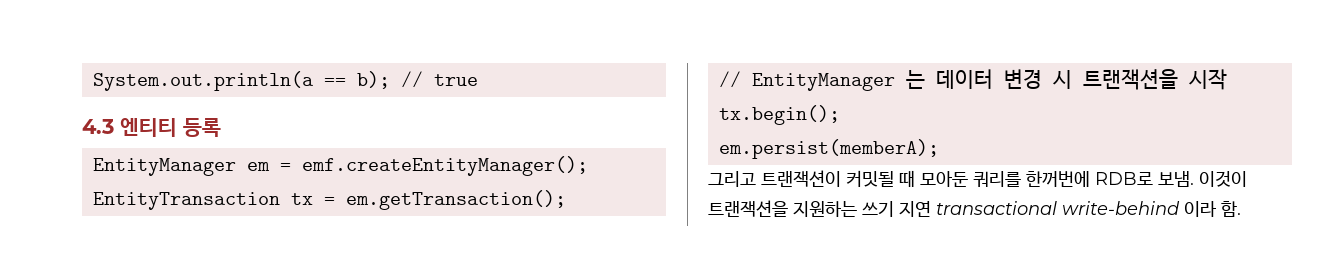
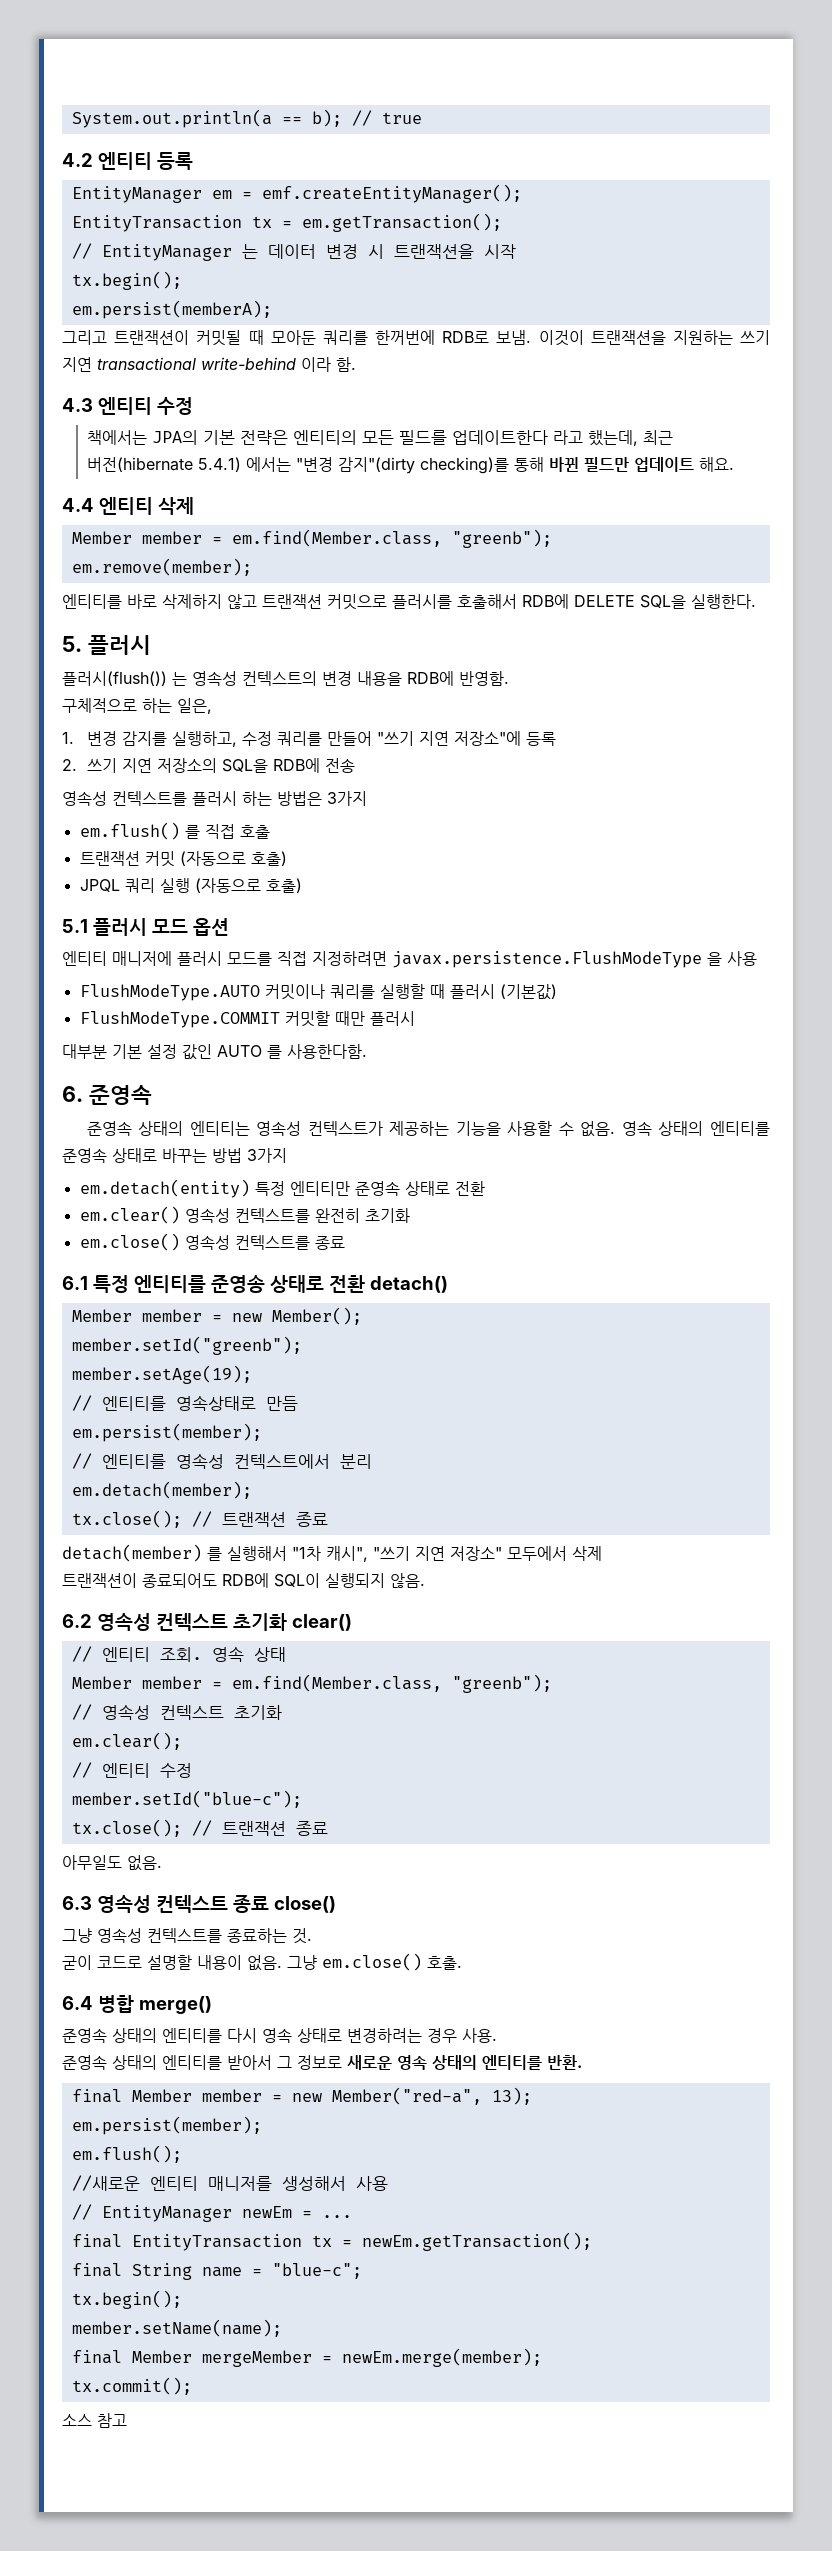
- 4.3 엔티티 등록
+ 4.2 엔티티 등록
+ 4.3 엔티티 수정
+ 책에서는 JPA의 기본 전략은 엔티티의 모든 필드를 업데이트한다 라고 했는데, 최근 버전(hibernate 5.4.1) 에서는 "변경 감지"(dirty checking)를 통해 바뀐 필드만 업데이트 해요.
+ 4.4 엔티티 삭제
+ Member member = em.find(Member.class, "greenb");
+ em.remove(member);
+ 엔티티를 바로 삭제하지 않고 트랜잭션 커밋으로 플러시를 호출해서 RDB에 DELETE SQL을 실행한다.
+ 5. 플러시
+ 플러시(flush()) 는 영속성 컨텍스트의 변경 내용을 RDB에 반영함.
+ 구체적으로 하는 일은,
+ 1. 변경 감지를 실행하고, 수정 쿼리를 만들어 "쓰기 지연 저장소"에 등록
+ 2. 쓰기 지연 저장소의 SQL을 RDB에 전송
+ 영속성 컨텍스트를 플러시 하는 방법은 3가지
+ em.flush() 를 직접 호출
+ 트랜잭션 커밋 (자동으로 호출)
+ JPQL 쿼리 실행 (자동으로 호출)
+ 5.1 플러시 모드 옵션
+ 엔티티 매니저에 플러시 모드를 직접 지정하려면 javax.persistence.FlushModeType 을 사용
+ FlushModeType.AUTO 커밋이나 쿼리를 실행할 때 플러시 (기본값)
+ FlushModeType.COMMIT 커밋할 때만 플러시
+ 대부분 기본 설정 값인 AUTO 를 사용한다함.
+ 6. 준영속
+ 준영속 상태의 엔티티는 영속성 컨텍스트가 제공하는 기능을 사용할 수 없음. 영속 상태의 엔티티를 준영속 상태로 바꾸는 방법 3가지
+ em.detach(entity) 특정 엔티티만 준영속 상태로 전환
+ em.clear() 영속성 컨텍스트를 완전히 초기화
+ em.close() 영속성 컨텍스트를 종료
+ 6.1 특정 엔티티를 준영송 상태로 전환 detach()
+ Member member = new Member();
+ member.setId("greenb");
+ member.setAge(19);
+ // 엔티티를 영속상태로 만듬
+ em.persist(member);
+ // 엔티티를 영속성 컨텍스트에서 분리
+ em.detach(member);
+ tx.close(); // 트랜잭션 종료
+ detach(member) 를 실행해서 "1차 캐시", "쓰기 지연 저장소" 모두에서 삭제
+ 트랜잭션이 종료되어도 RDB에 SQL이 실행되지 않음.
+ 6.2 영속성 컨텍스트 초기화 clear()
+ // 엔티티 조회. 영속 상태
+ Member member = em.find(Member.class, "greenb");
+ // 영속성 컨텍스트 초기화
+ em.clear();
+ // 엔티티 수정
+ member.setId("blue-c");
+ tx.close(); // 트랜잭션 종료
+ 아무일도 없음.
+ 6.3 영속성 컨텍스트 종료 close()
+ 그냥 영속성 컨텍스트를 종료하는 것.
+ 굳이 코드로 설명할 내용이 없음. 그냥 em.close() 호출.
+ 6.4 병합 merge()
+ 준영속 상태의 엔티티를 다시 영속 상태로 변경하려는 경우 사용.
+ 준영속 상태의 엔티티를 받아서 그 정보로 새로운 영속 상태의 엔티티를 반환.
+ final Member member = new Member("red-a", 13);
+ em.persist(member);
+ em.flush();
+ //새로운 엔티티 매니저를 생성해서 사용
+ // EntityManager newEm = ...
+ final EntityTransaction tx = newEm.getTransaction();
+ final String name = "blue-c";
+ tx.begin();
+ member.setName(name);
+ final Member mergeMember = newEm.merge(member);
+ tx.commit();
+ 소스 참고

